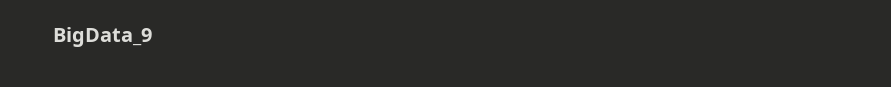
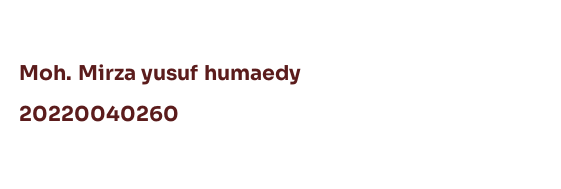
- BigData_9
+ Moh. Mirza yusuf humaedy
+ 20220040260

